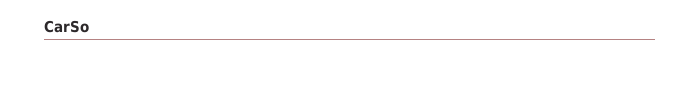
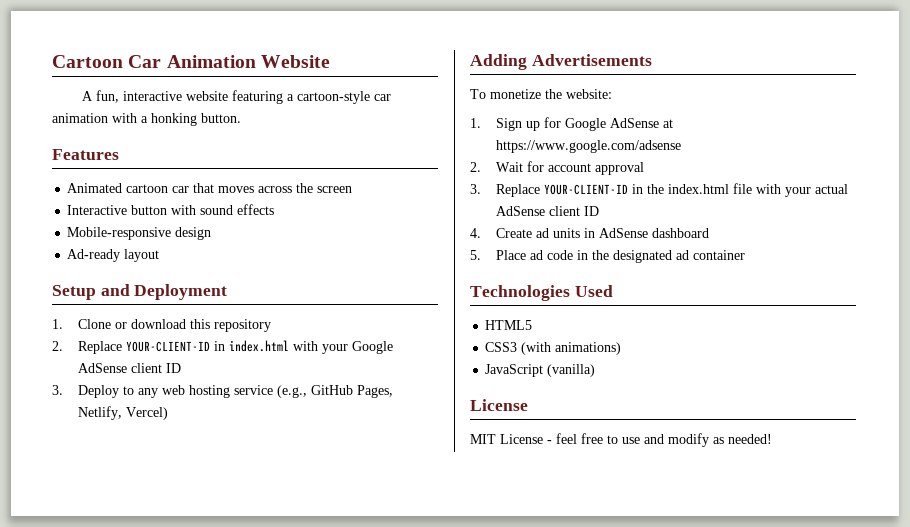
- CarSo
+ Cartoon Car Animation Website
+ A fun, interactive website featuring a cartoon-style car animation with a honking button.
+ Features
+ Animated cartoon car that moves across the screen
+ Interactive button with sound effects
+ Mobile-responsive design
+ Ad-ready layout
+ Setup and Deployment
+ 1. Clone or download this repository
+ 2. Replace YOUR-CLIENT-ID in index.html with your Google AdSense client ID
+ 3. Deploy to any web hosting service (e.g., GitHub Pages, Netlify, Vercel)
+ Adding Advertisements
+ To monetize the website:
+ 1. Sign up for Google AdSense at https://www.google.com/adsense
+ 2. Wait for account approval
+ 3. Replace YOUR-CLIENT-ID in the index.html file with your actual AdSense client ID
+ 4. Create ad units in AdSense dashboard
+ 5. Place ad code in the designated ad container
+ Technologies Used
+ HTML5
+ CSS3 (with animations)
+ JavaScript (vanilla)
+ License
+ MIT License - feel free to use and modify as needed!

